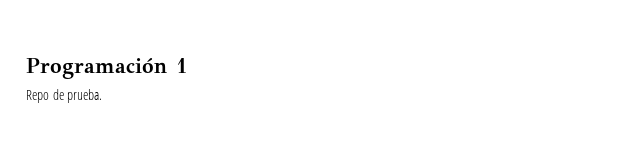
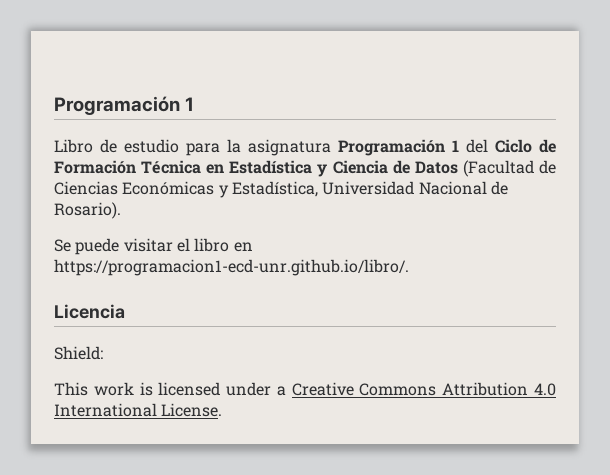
- Repo de prueba.
+ Libro de estudio para la asignatura Programación 1 del Ciclo de Formación Técnica en Estadística y Ciencia de Datos (Facultad de Ciencias Económicas y Estadística, Universidad Nacional de Rosario).
+ Se puede visitar el libro en https://programacion1-ecd-unr.github.io/libro/.
+ Licencia
+ Shield:
+ This work is licensed under a Creative Commons Attribution 4.0 International License.

